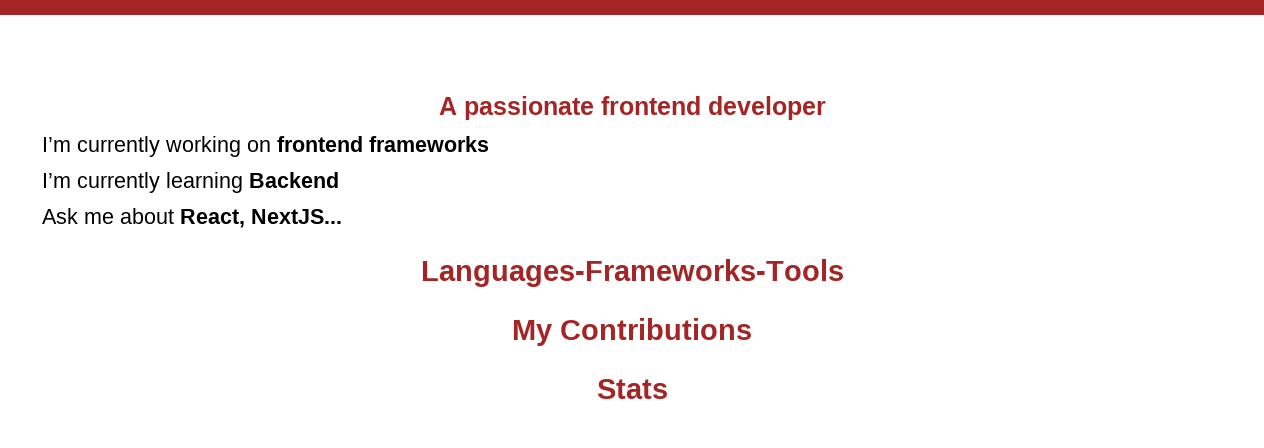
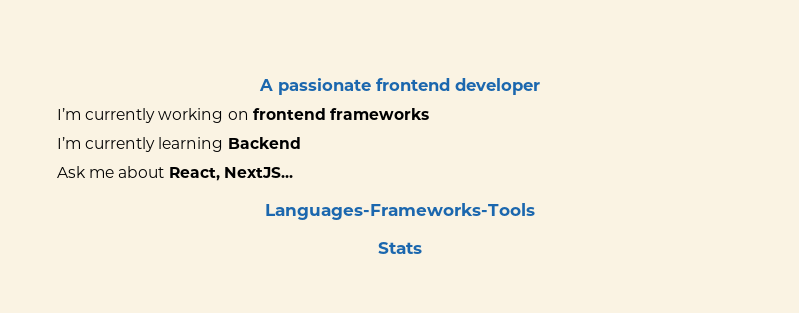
- My Contributions

